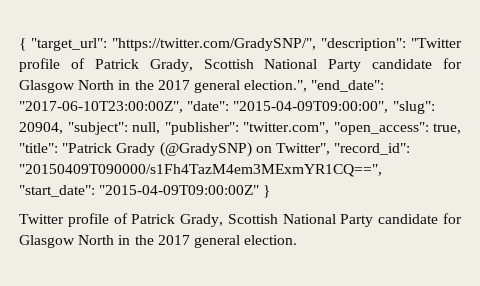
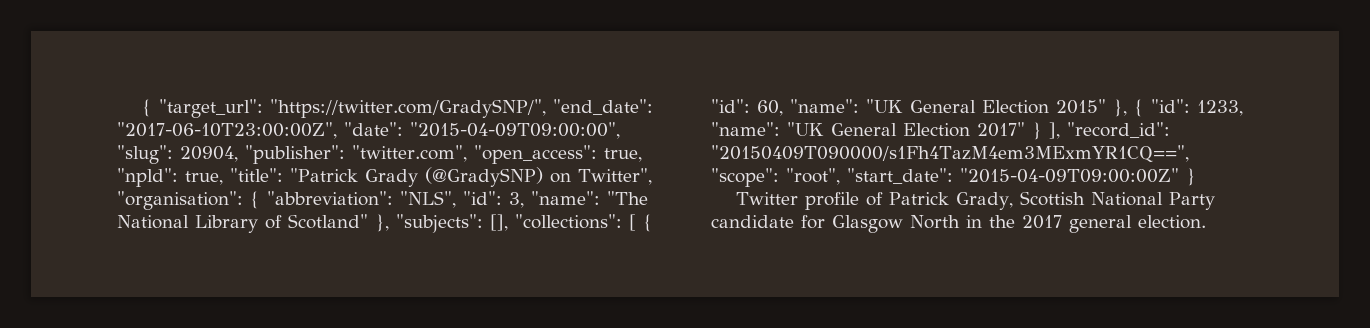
- { "target_url": "https://twitter.com/GradySNP/", "description": "Twitter profile of Patrick Grady, Scottish National Party candidate for Glasgow North in the 2017 general election.", "end_date": "2017-06-10T23:00:00Z", "date": "2015-04-09T09:00:00", "slug": 20904, "subject": null, "publisher": "twitter.com", "open_access": true, "title": "Patrick Grady (@GradySNP) on Twitter", "record_id": "20150409T090000/s1Fh4TazM4em3MExmYR1CQ==", "start_date": "2015-04-09T09:00:00Z" }
+ { "target_url": "https://twitter.com/GradySNP/", "end_date": "2017-06-10T23:00:00Z", "date": "2015-04-09T09:00:00", "slug": 20904, "publisher": "twitter.com", "open_access": true, "npld": true, "title": "Patrick Grady (@GradySNP) on Twitter", "organisation": { "abbreviation": "NLS", "id": 3, "name": "The National Library of Scotland" }, "subjects": [], "collections": [ { "id": 60, "name": "UK General Election 2015" }, { "id": 1233, "name": "UK General Election 2017" } ], "record_id": "20150409T090000/s1Fh4TazM4em3MExmYR1CQ==", "scope": "root", "start_date": "2015-04-09T09:00:00Z" }

